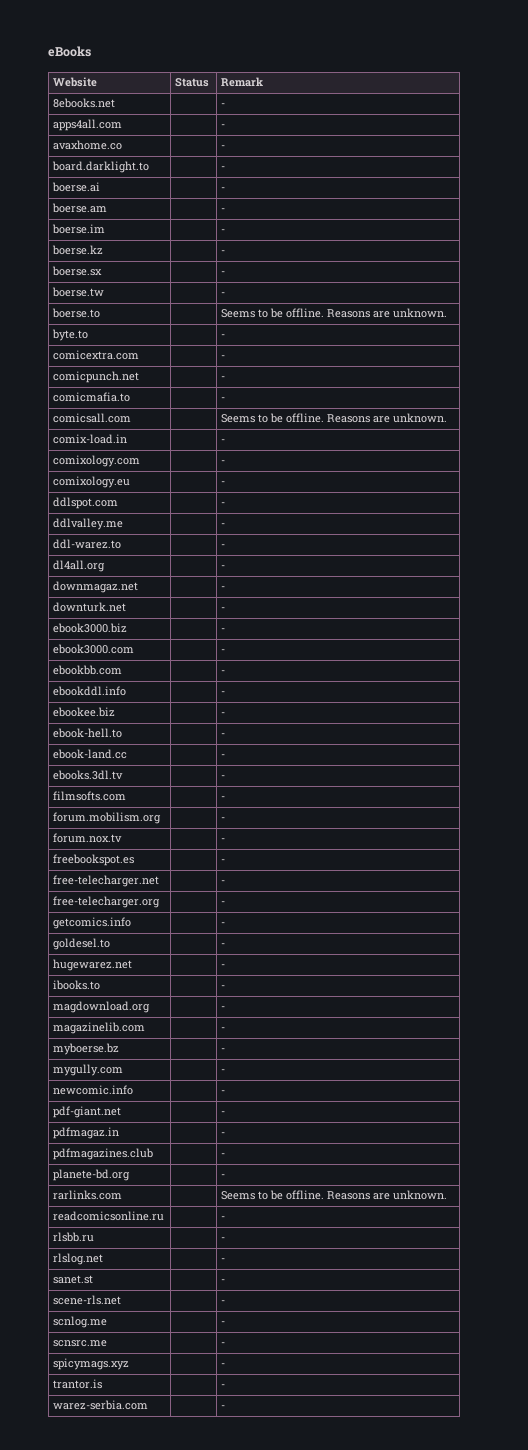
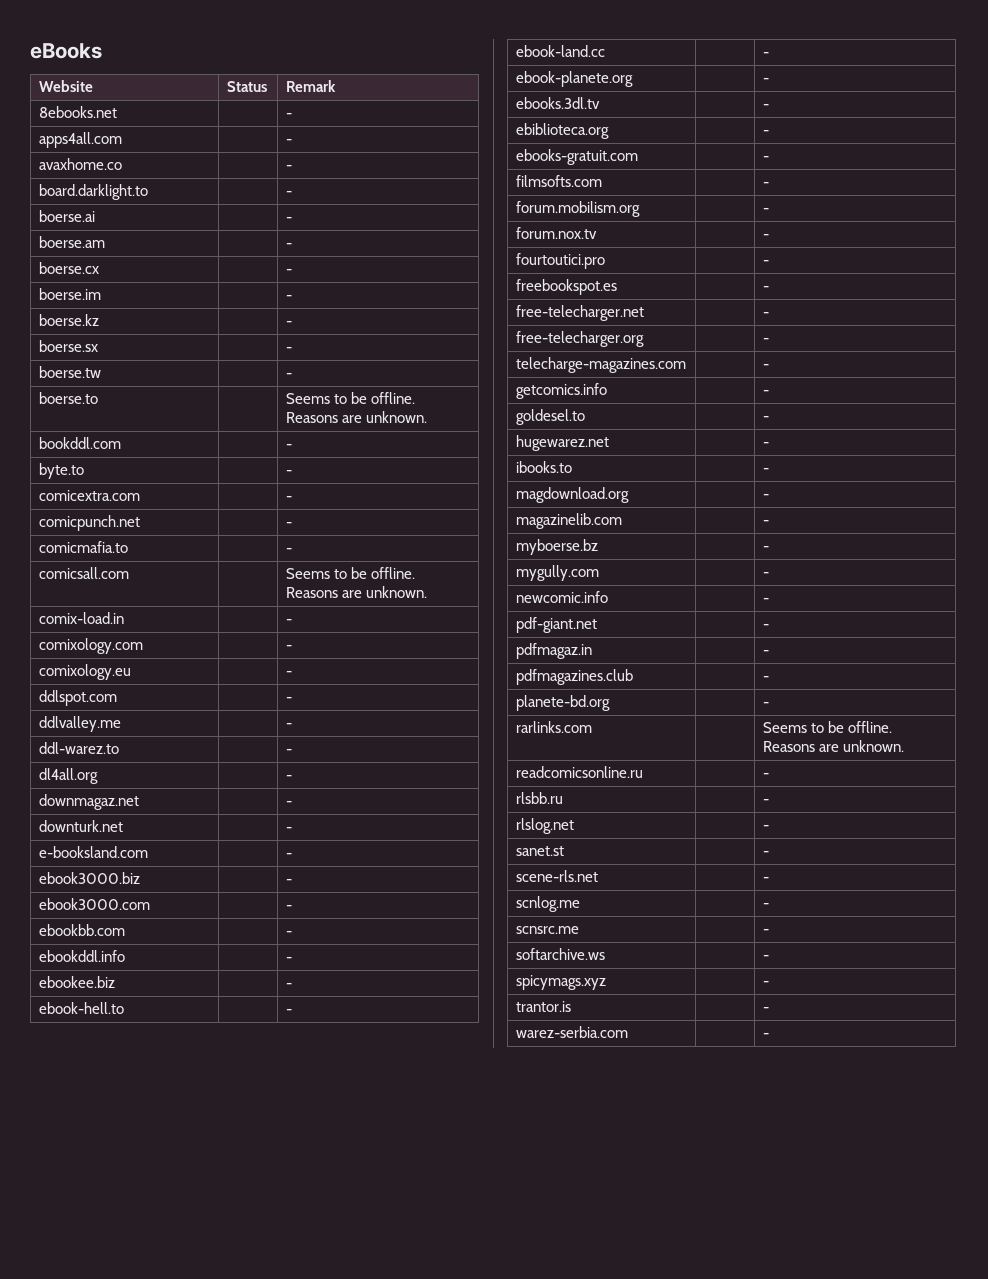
+ boerse.cx | | -
+ bookddl.com | | -
+ e-booksland.com | | -
+ ebook-planete.org | | -
+ ebiblioteca.org | | -
+ ebooks-gratuit.com | | -
+ fourtoutici.pro | | -
+ telecharge-magazines.com | | -
+ softarchive.ws | | -

